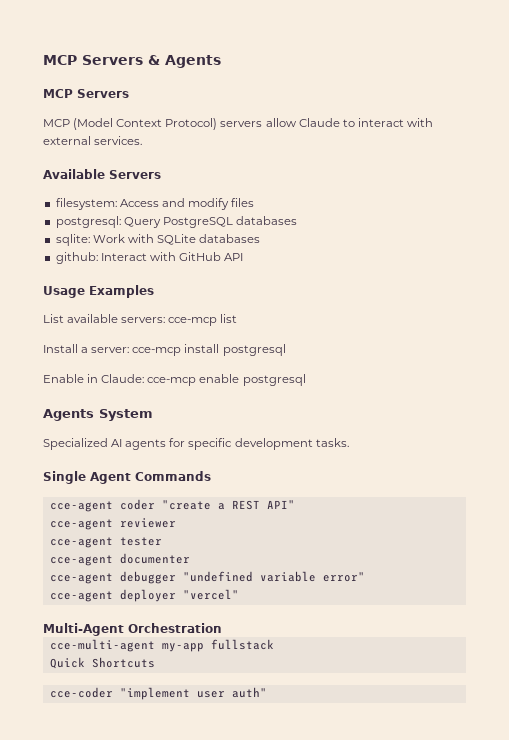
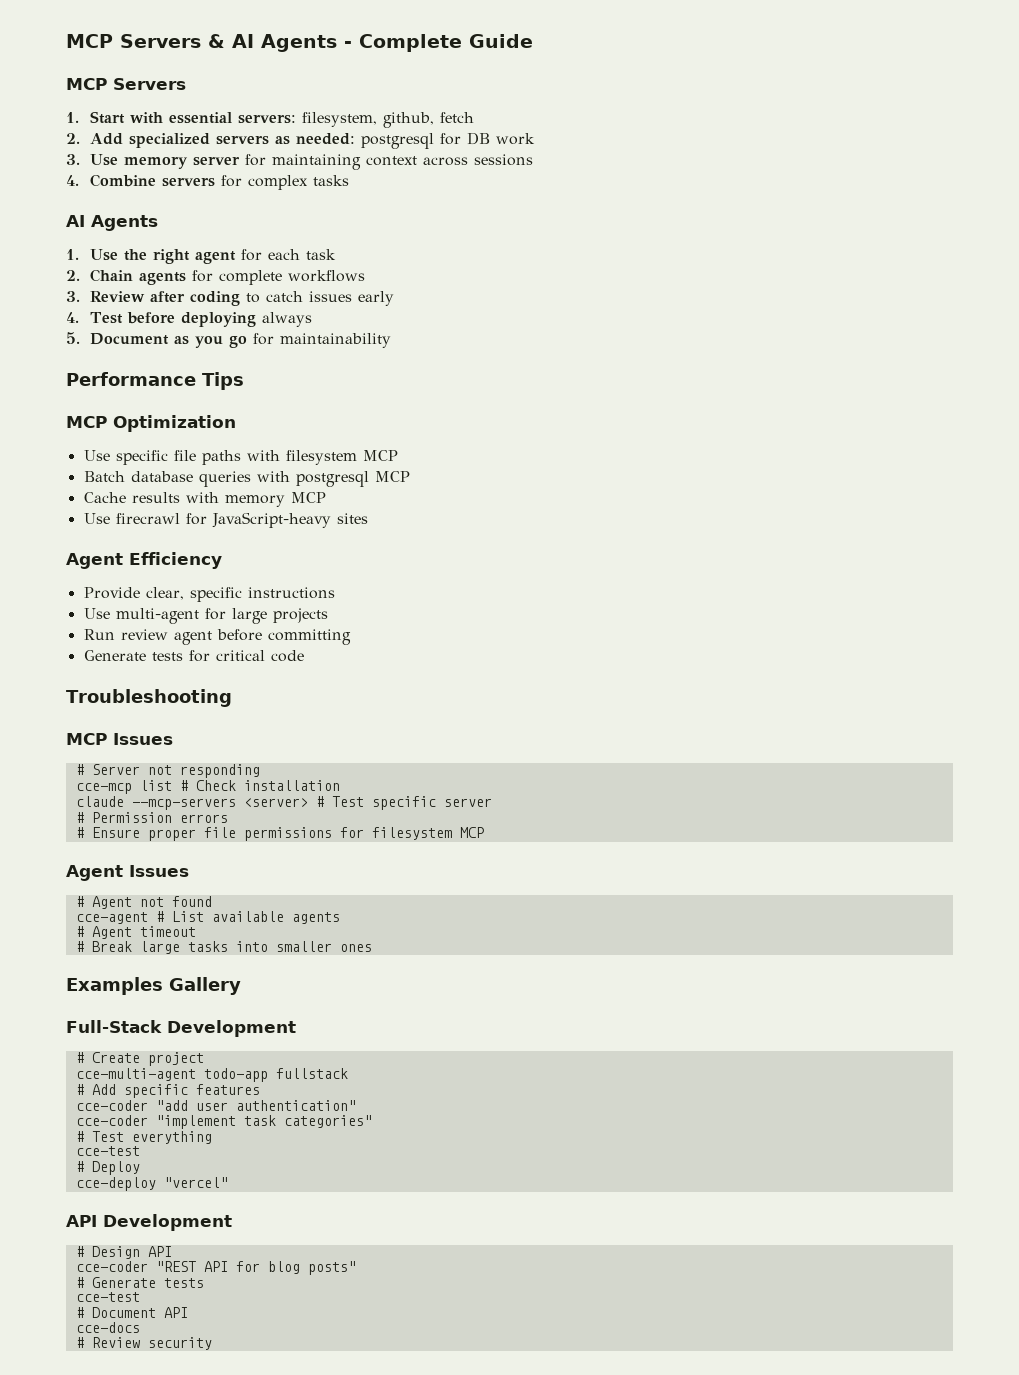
- MCP Servers & Agents
+ MCP Servers & AI Agents - Complete Guide
- MCP (Model Context Protocol) servers allow Claude to interact with external services.
- Available Servers
- filesystem: Access and modify files
- postgresql: Query PostgreSQL databases
- sqlite: Work with SQLite databases
- github: Interact with GitHub API
- Usage Examples
- List available servers: cce-mcp list
- Install a server: cce-mcp install postgresql
- Enable in Claude: cce-mcp enable postgresql
- Agents System
- Specialized AI agents for specific development tasks.
- Single Agent Commands
- cce-agent coder "create a REST API"
- cce-agent reviewer
- cce-agent tester
- cce-agent documenter
- cce-agent debugger "undefined variable error"
- cce-agent deployer "vercel"
- Multi-Agent Orchestration
+ 1. Start with essential servers: filesystem, github, fetch
+ 2. Add specialized servers as needed: postgresql for DB work
+ 3. Use memory server for maintaining context across sessions
+ 4. Combine servers for complex tasks
+ AI Agents
+ 1. Use the right agent for each task
+ 2. Chain agents for complete workflows
+ 3. Review after coding to catch issues early
+ 4. Test before deploying always
+ 5. Document as you go for maintainability
+ Performance Tips
+ MCP Optimization
+ Use specific file paths with filesystem MCP
+ Batch database queries with postgresql MCP
+ Cache results with memory MCP
+ Use firecrawl for JavaScript-heavy sites
+ Agent Efficiency
+ Provide clear, specific instructions
+ Use multi-agent for large projects
+ Run review agent before committing
+ Generate tests for critical code
+ Troubleshooting
+ MCP Issues
+ # Server not responding
+ cce-mcp list # Check installation
+ claude --mcp-servers <server> # Test specific server
+ # Permission errors
+ # Ensure proper file permissions for filesystem MCP
+ Agent Issues
+ # Agent not found
+ cce-agent # List available agents
+ # Agent timeout
+ # Break large tasks into smaller ones
+ Examples Gallery
+ Full-Stack Development
+ # Create project
- cce-multi-agent my-app fullstack
+ cce-multi-agent todo-app fullstack
- Quick Shortcuts
- cce-coder "implement user auth"
+ # Add specific features
+ cce-coder "add user authentication"
+ cce-coder "implement task categories"
+ # Test everything
+ cce-test
+ # Deploy
+ cce-deploy "vercel"
+ API Development
+ # Design API
+ cce-coder "REST API for blog posts"
+ # Generate tests
+ cce-test
+ # Document API
+ cce-docs
+ # Review security

